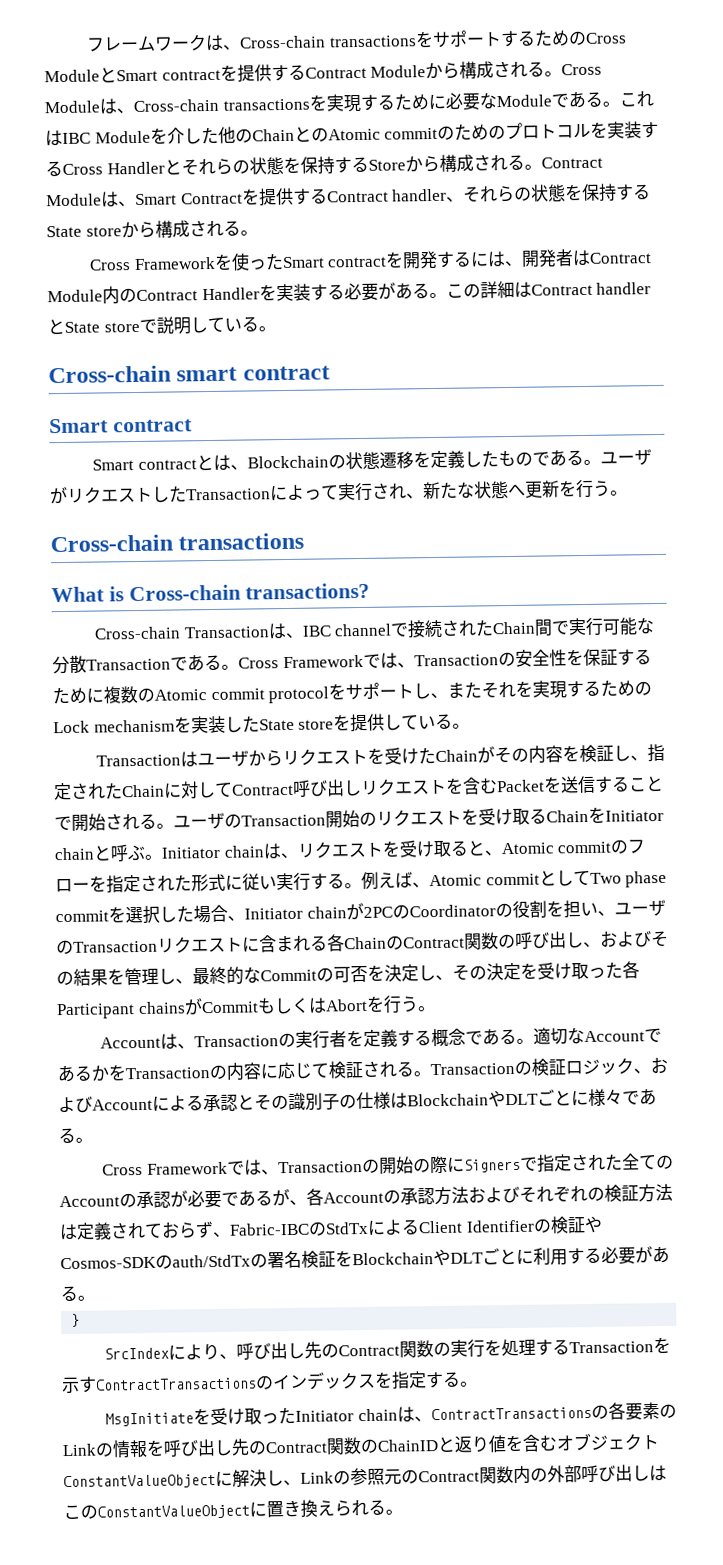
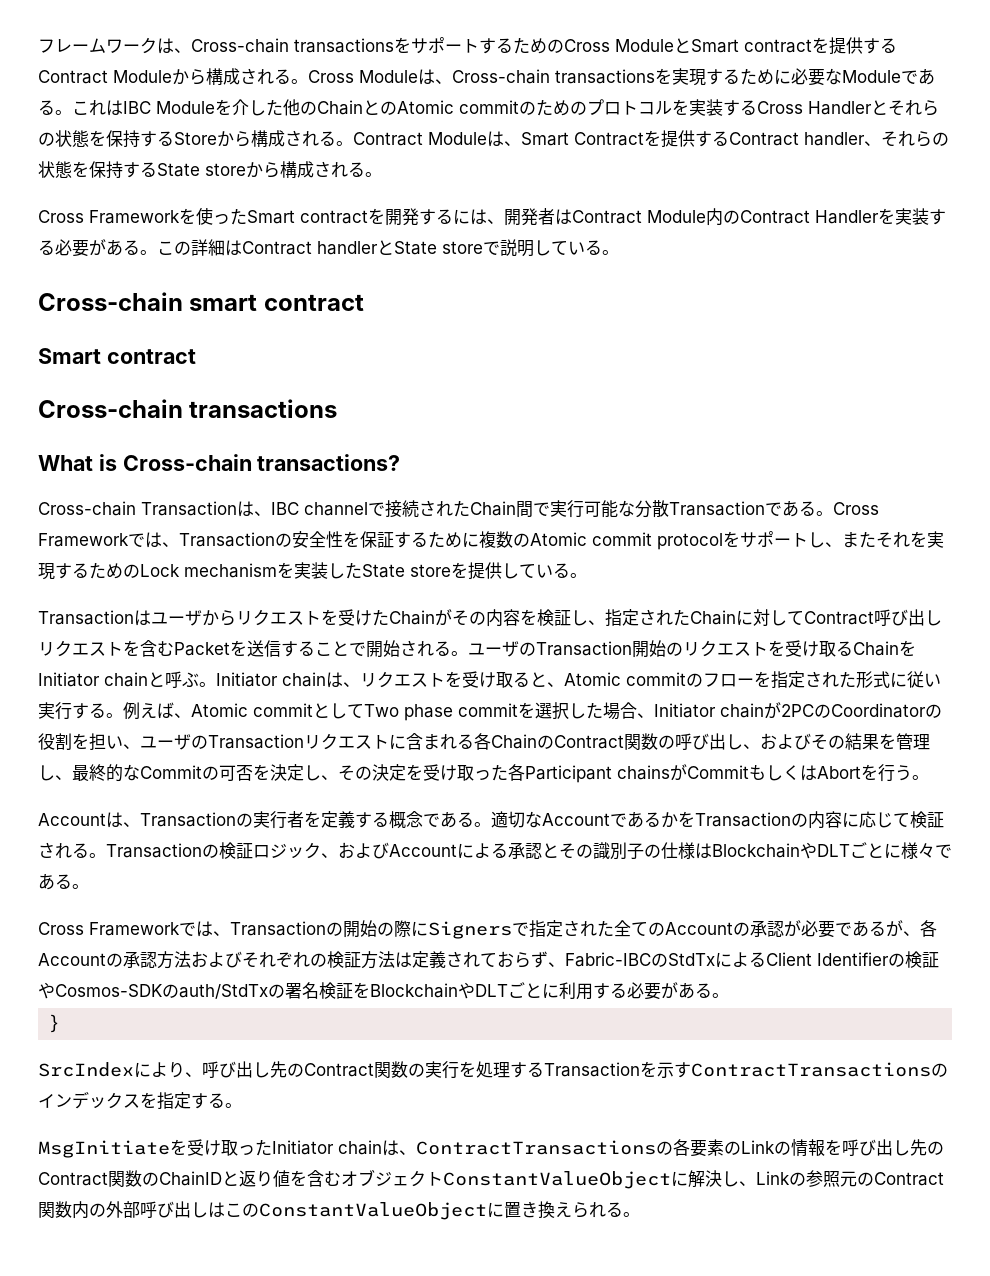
- Smart contractとは、Blockchainの状態遷移を定義したものである。ユーザがリクエストしたTransactionによって実行され、新たな状態へ更新を行う。

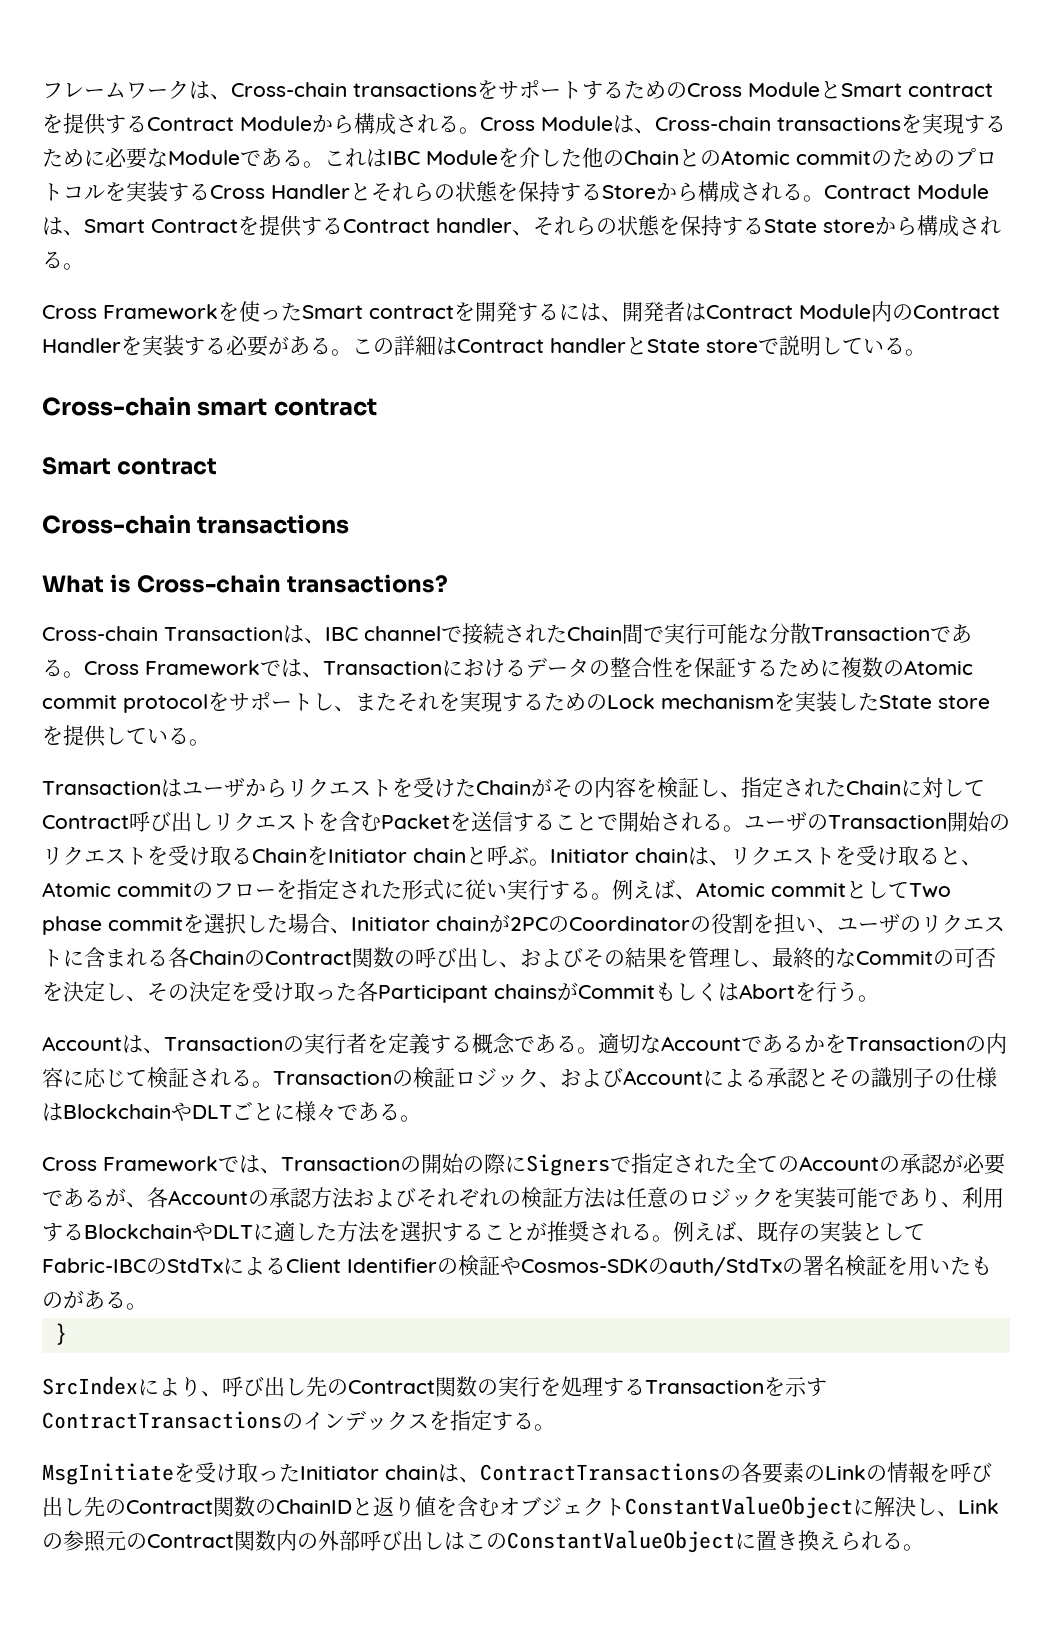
- Cross Frameworkでは、Transactionの安全性を保証するために複数のAtomic commit protocolをサポートし、またそれを実現するためのLock mechanismを実装したState storeを提供している。
+ Cross Frameworkでは、Transactionにおけるデータの整合性を保証するために複数のAtomic commit protocolをサポートし、またそれを実現するためのLock mechanismを実装したState storeを提供している。
- 例えば、Atomic commitとしてTwo phase commitを選択した場合、Initiator chainが2PCのCoordinatorの役割を担い、ユーザのTransactionリクエストに含まれる各ChainのContract関数の呼び出し、およびその結果を管理し、最終的なCommitの可否を決定し、その決定を受け取った各Participant chainsがCommitもしくはAbortを行う。
+ 例えば、Atomic commitとしてTwo phase commitを選択した場合、Initiator chainが2PCのCoordinatorの役割を担い、ユーザのリクエストに含まれる各ChainのContract関数の呼び出し、およびその結果を管理し、最終的なCommitの可否を決定し、その決定を受け取った各Participant chainsがCommitもしくはAbortを行う。
- Cross Frameworkでは、Transactionの開始の際にSignersで指定された全てのAccountの承認が必要であるが、各Accountの承認方法およびそれぞれの検証方法は定義されておらず、Fabric-IBCのStdTxによるClient Identifierの検証やCosmos-SDKのauth/StdTxの署名検証をBlockchainやDLTごとに利用する必要がある。
+ Cross Frameworkでは、Transactionの開始の際にSignersで指定された全てのAccountの承認が必要であるが、各Accountの承認方法およびそれぞれの検証方法は任意のロジックを実装可能であり、利用するBlockchainやDLTに適した方法を選択することが推奨される。例えば、既存の実装としてFabric-IBCのStdTxによるClient Identifierの検証やCosmos-SDKのauth/StdTxの署名検証を用いたものがある。

